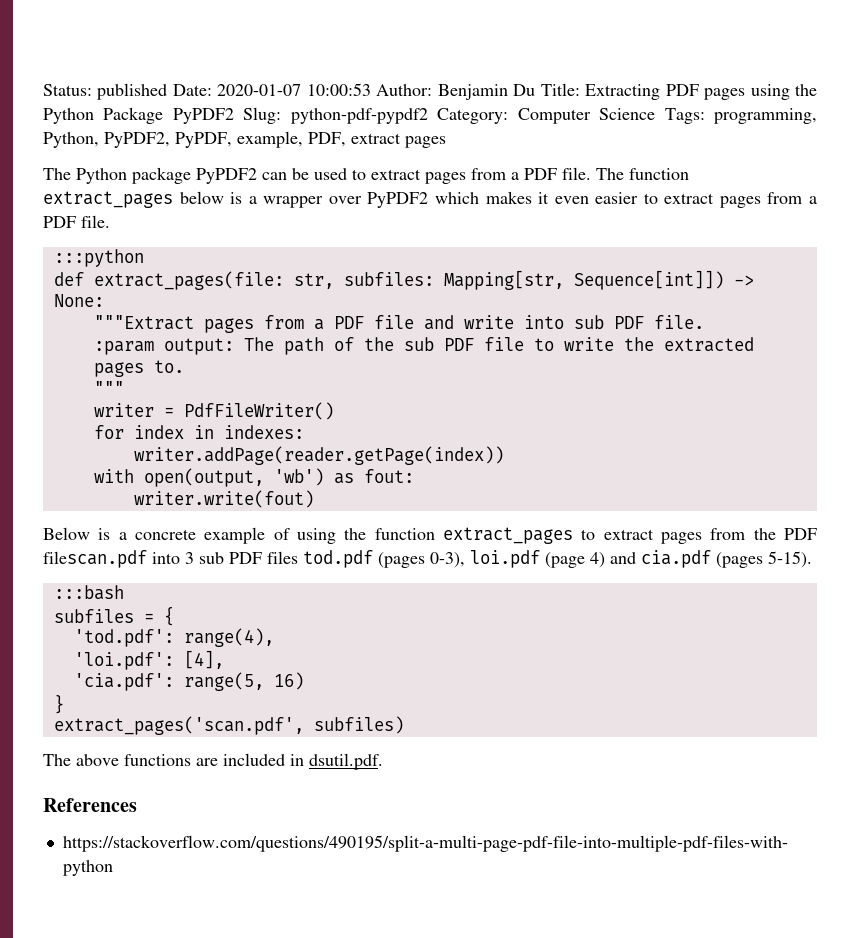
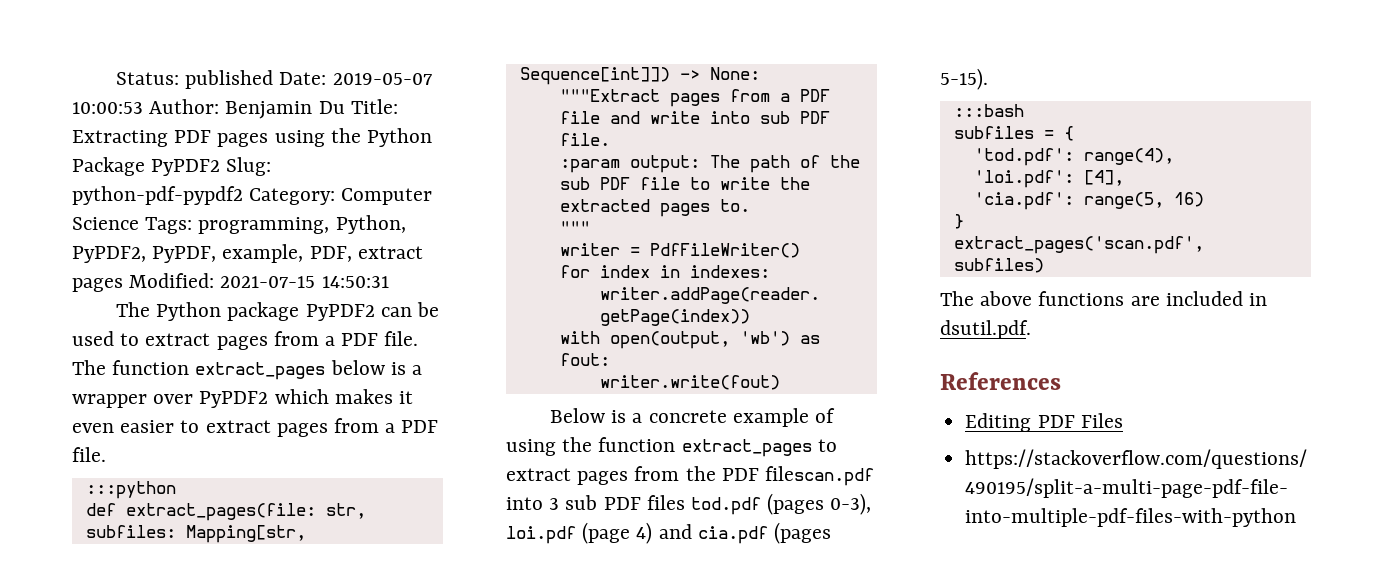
- Status: published Date: 2020-01-07 10:00:53 Author: Benjamin Du Title: Extracting PDF pages using the Python Package PyPDF2 Slug: python-pdf-pypdf2 Category: Computer Science Tags: programming, Python, PyPDF2, PyPDF, example, PDF, extract pages
+ Status: published Date: 2019-05-07 10:00:53 Author: Benjamin Du Title: Extracting PDF pages using the Python Package PyPDF2 Slug: python-pdf-pypdf2 Category: Computer Science Tags: programming, Python, PyPDF2, PyPDF, example, PDF, extract pages Modified: 2021-07-15 14:50:31
+ Editing PDF Files

